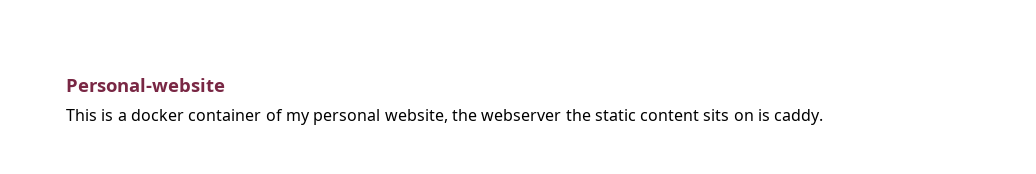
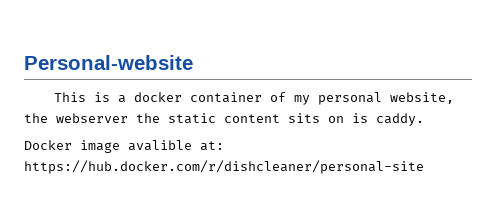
+ Docker image avalible at: https://hub.docker.com/r/dishcleaner/personal-site

